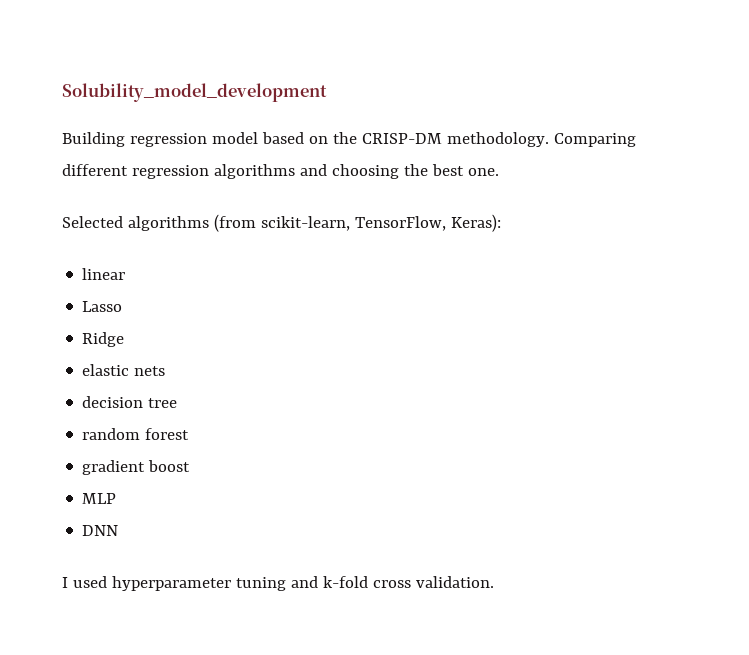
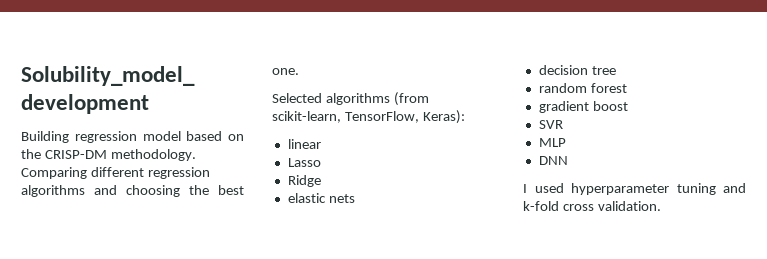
+ SVR

